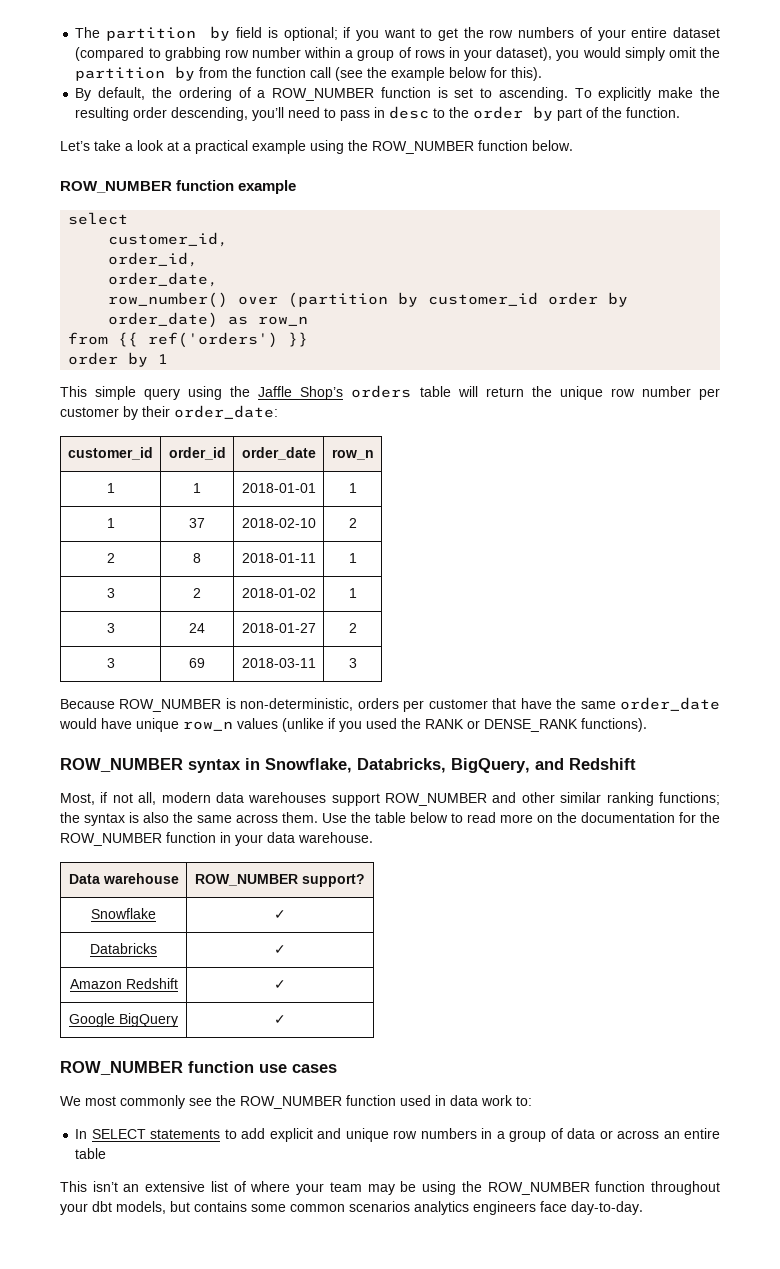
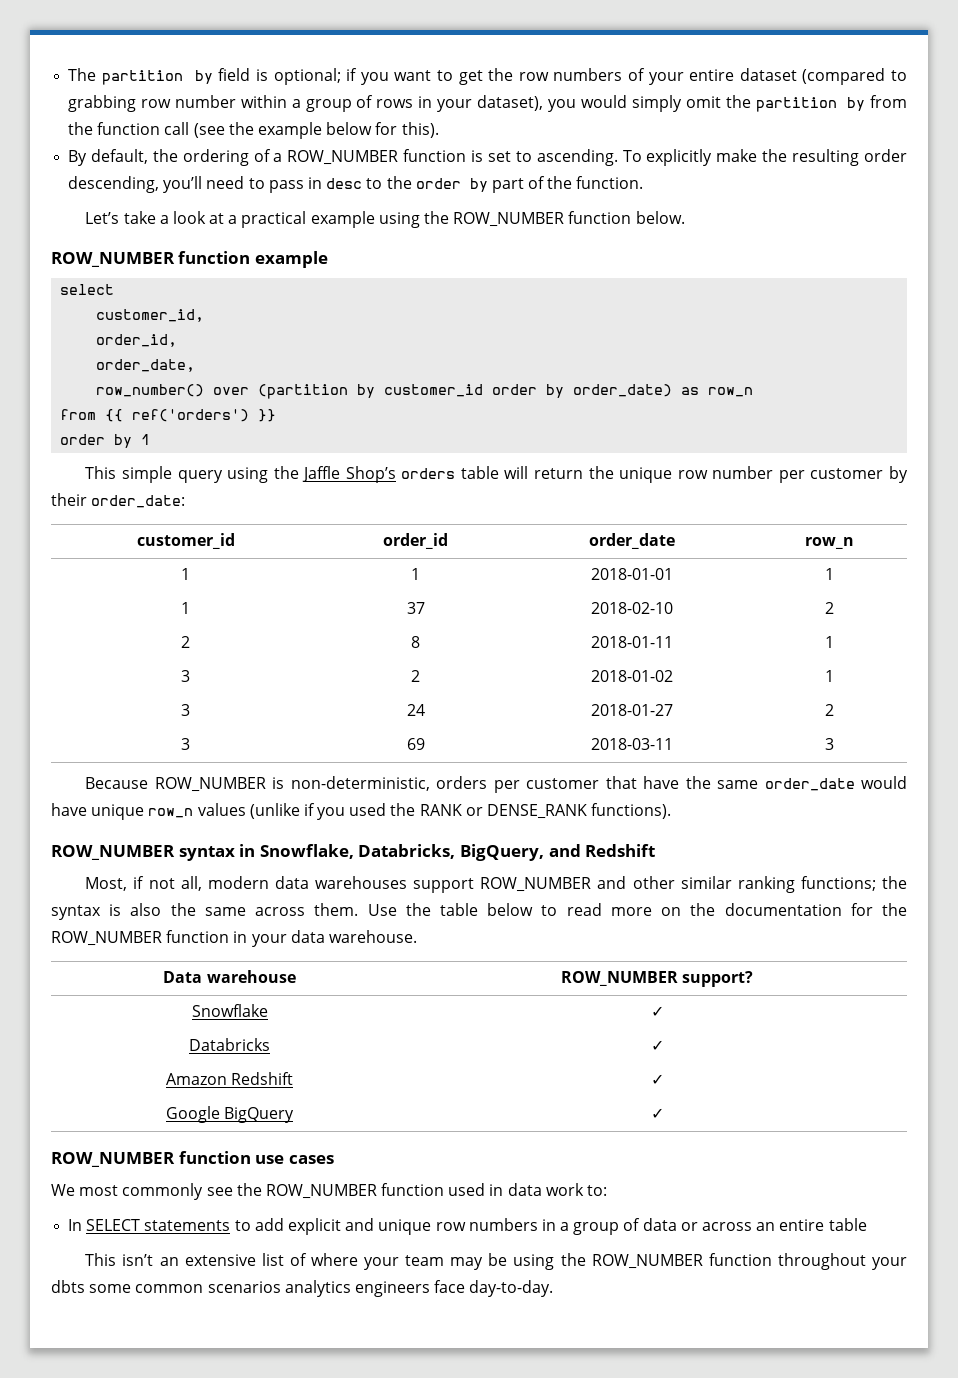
- This isn’t an extensive list of where your team may be using the ROW_NUMBER function throughout your dbt models, but contains some common scenarios analytics engineers face day-to-day.
+ This isn’t an extensive list of where your team may be using the ROW_NUMBER function throughout your dbts some common scenarios analytics engineers face day-to-day.

